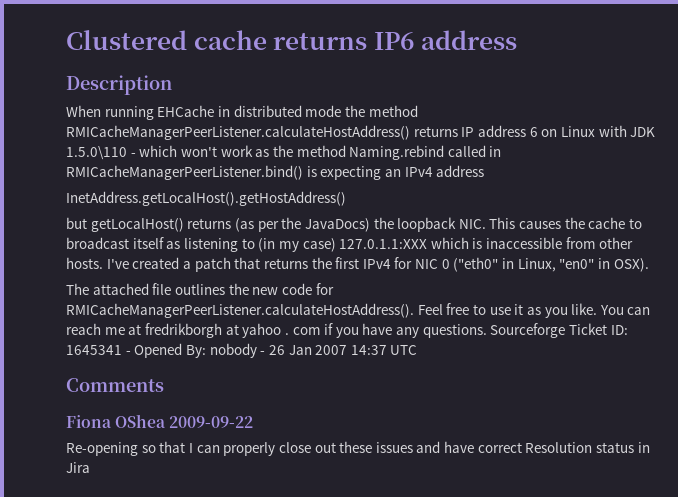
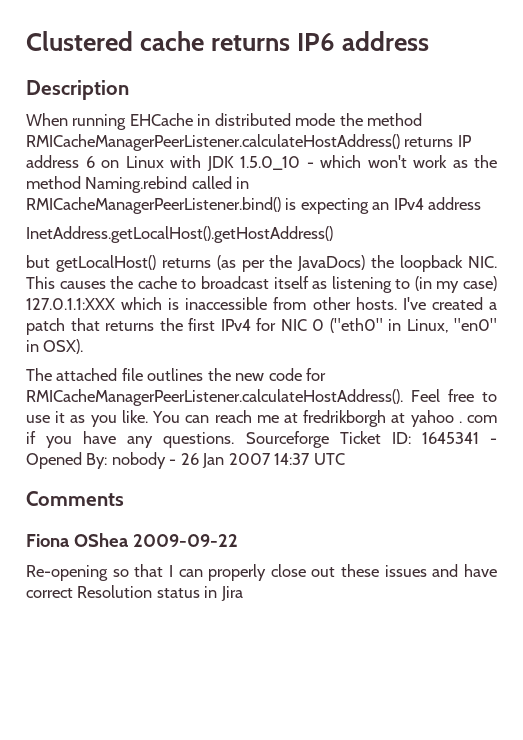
- When running EHCache in distributed mode the method RMICacheManagerPeerListener.calculateHostAddress() returns IP address 6 on Linux with JDK 1.5.0\110 - which won't work as the method Naming.rebind called in RMICacheManagerPeerListener.bind() is expecting an IPv4 address
+ When running EHCache in distributed mode the method RMICacheManagerPeerListener.calculateHostAddress() returns IP address 6 on Linux with JDK 1.5.0_10 - which won't work as the method Naming.rebind called in RMICacheManagerPeerListener.bind() is expecting an IPv4 address

